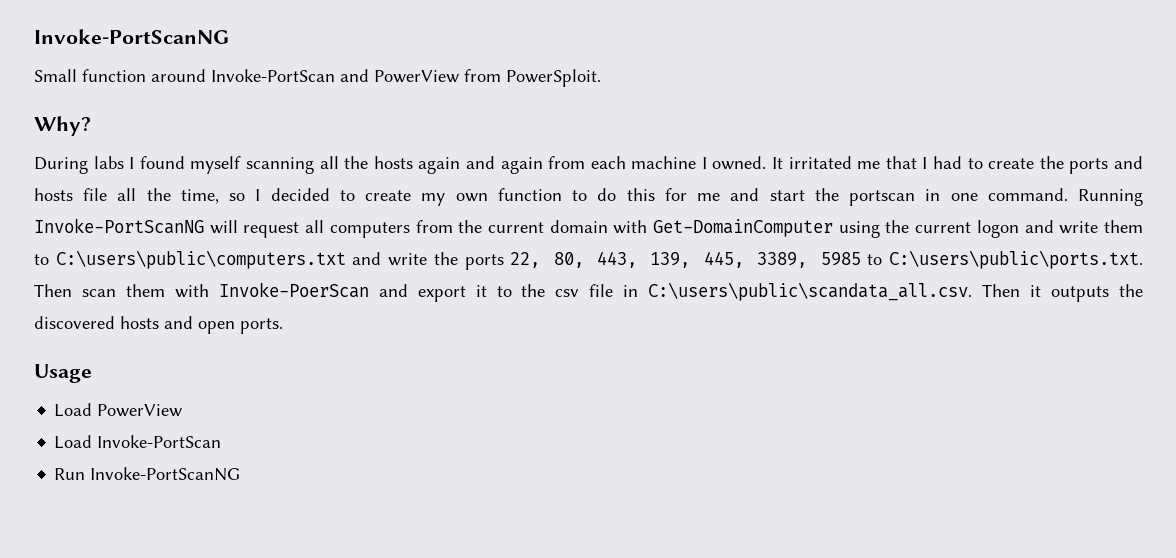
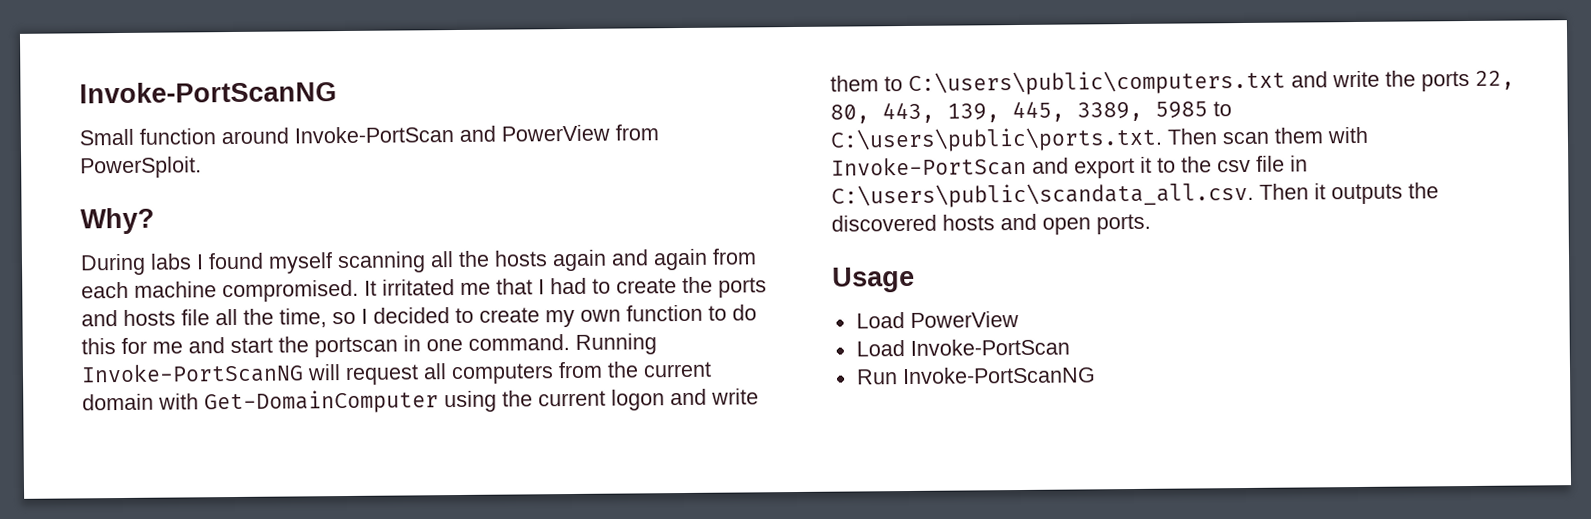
- During labs I found myself scanning all the hosts again and again from each machine I owned.
+ During labs I found myself scanning all the hosts again and again from each machine compromised.
- Running Invoke-PortScanNG will request all computers from the current domain with Get-DomainComputer using the current logon and write them to C:\users\public\computers.txt and write the ports 22, 80, 443, 139, 445, 3389, 5985 to C:\users\public\ports.txt. Then scan them with Invoke-PoerScan and export it to the csv file in C:\users\public\scandata_all.csv. Then it outputs the discovered hosts and open ports.
+ Running Invoke-PortScanNG will request all computers from the current domain with Get-DomainComputer using the current logon and write them to C:\users\public\computers.txt and write the ports 22, 80, 443, 139, 445, 3389, 5985 to C:\users\public\ports.txt. Then scan them with Invoke-PortScan and export it to the csv file in C:\users\public\scandata_all.csv. Then it outputs the discovered hosts and open ports.

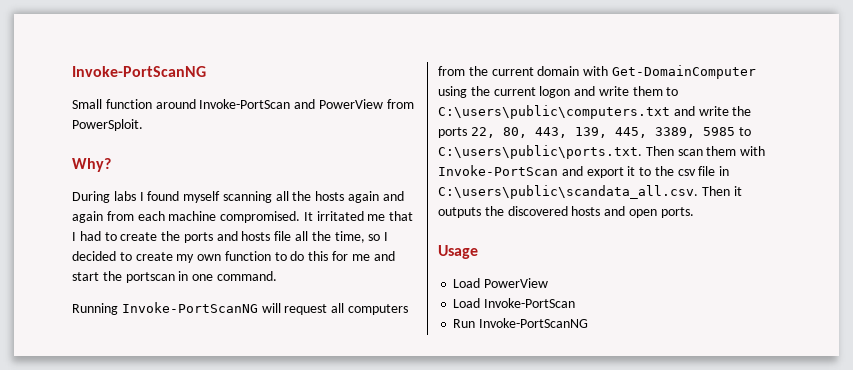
- It irritated me that I had to create the ports and hosts file all the time, so I decided to create my own function to do this for me and start the portscan in one command. Running Invoke-PortScanNG will request all computers from the current domain with Get-DomainComputer using the current logon and write them to C:\users\public\computers.txt and write the ports 22, 80, 443, 139, 445, 3389, 5985 to C:\users\public\ports.txt. Then scan them with Invoke-PortScan and export it to the csv file in C:\users\public\scandata_all.csv. Then it outputs the discovered hosts and open ports.
+ It irritated me that I had to create the ports and hosts file all the time, so I decided to create my own function to do this for me and start the portscan in one command.
+ Running Invoke-PortScanNG will request all computers from the current domain with Get-DomainComputer using the current logon and write them to C:\users\public\computers.txt and write the ports 22, 80, 443, 139, 445, 3389, 5985 to C:\users\public\ports.txt. Then scan them with Invoke-PortScan and export it to the csv file in C:\users\public\scandata_all.csv. Then it outputs the discovered hosts and open ports.

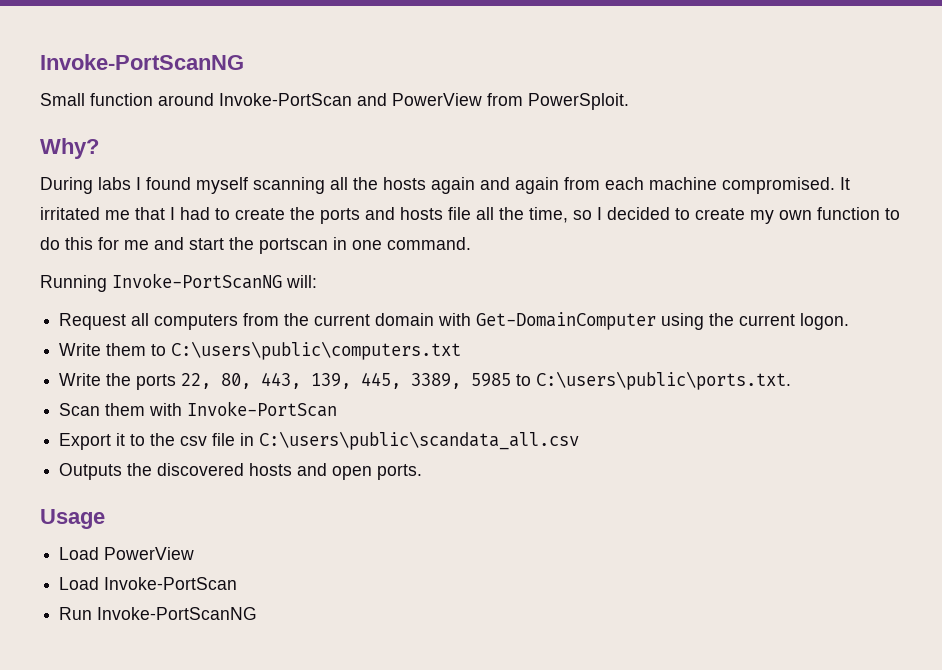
- Running Invoke-PortScanNG will request all computers from the current domain with Get-DomainComputer using the current logon and write them to C:\users\public\computers.txt and write the ports 22, 80, 443, 139, 445, 3389, 5985 to C:\users\public\ports.txt. Then scan them with Invoke-PortScan and export it to the csv file in C:\users\public\scandata_all.csv. Then it outputs the discovered hosts and open ports.
+ Running Invoke-PortScanNG will:
+ Request all computers from the current domain with Get-DomainComputer using the current logon.
+ Write them to C:\users\public\computers.txt
+ Write the ports 22, 80, 443, 139, 445, 3389, 5985 to C:\users\public\ports.txt.
+ Scan them with Invoke-PortScan
+ Export it to the csv file in C:\users\public\scandata_all.csv
+ Outputs the discovered hosts and open ports.

